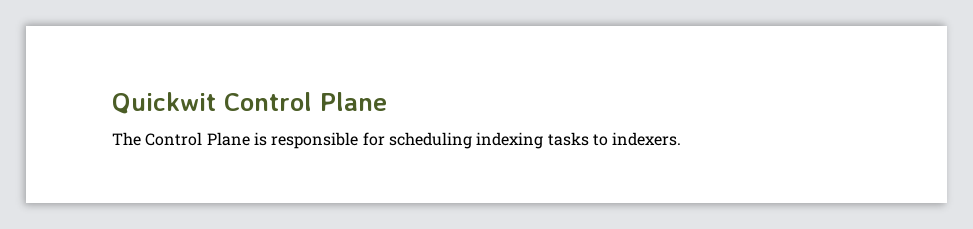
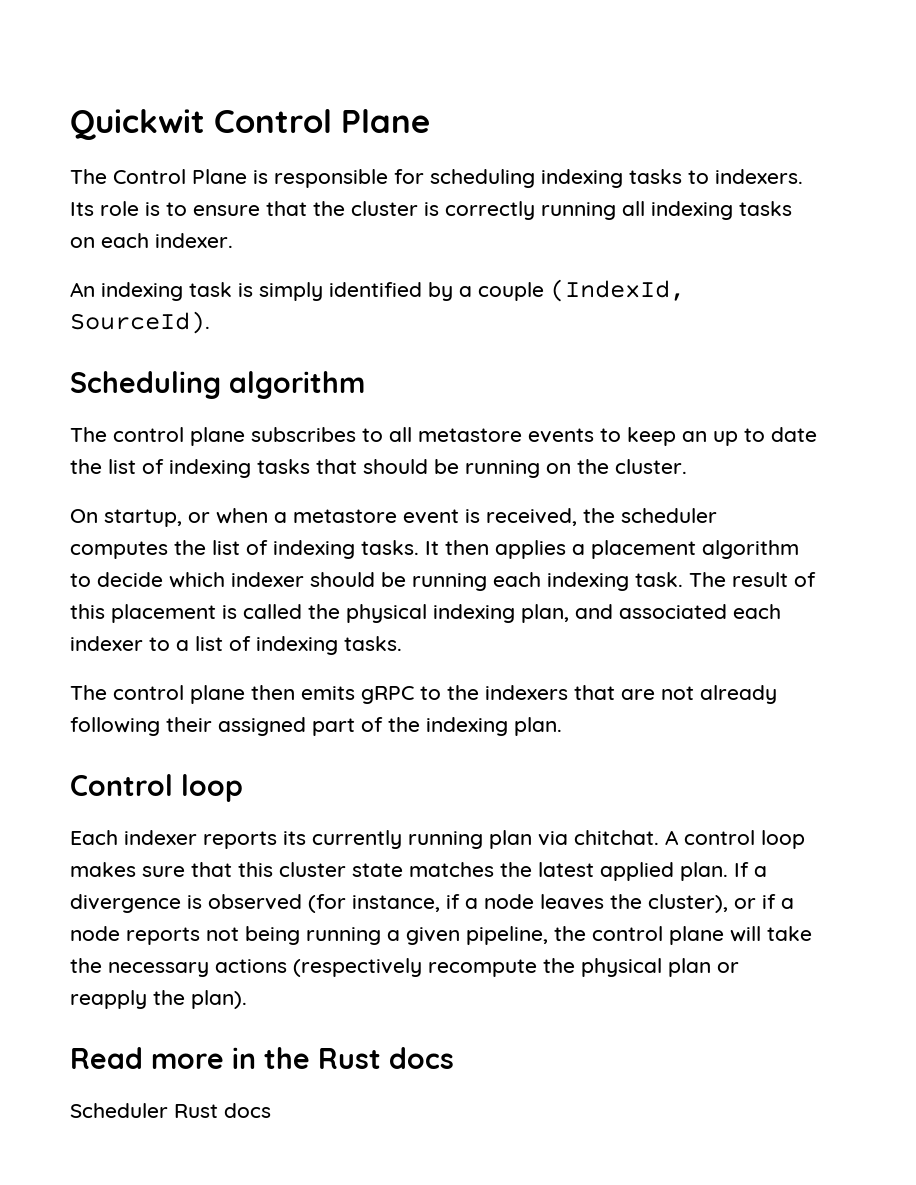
+ Its role is to ensure that the cluster is correctly running all indexing tasks on each indexer.
+ An indexing task is simply identified by a couple (IndexId, SourceId).
+ Scheduling algorithm
+ The control plane subscribes to all metastore events to keep an up to date the list of indexing tasks that should be running on the cluster.
+ On startup, or when a metastore event is received, the scheduler computes the list of indexing tasks. It then applies a placement algorithm to decide which indexer should be running each indexing task. The result of this placement is called the physical indexing plan, and associated each indexer to a list of indexing tasks.
+ The control plane then emits gRPC to the indexers that are not already following their assigned part of the indexing plan.
+ Control loop
+ Each indexer reports its currently running plan via chitchat. A control loop makes sure that this cluster state matches the latest applied plan. If a divergence is observed (for instance, if a node leaves the cluster), or if a node reports not being running a given pipeline, the control plane will take the necessary actions (respectively recompute the physical plan or reapply the plan).
+ Read more in the Rust docs
+ Scheduler Rust docs

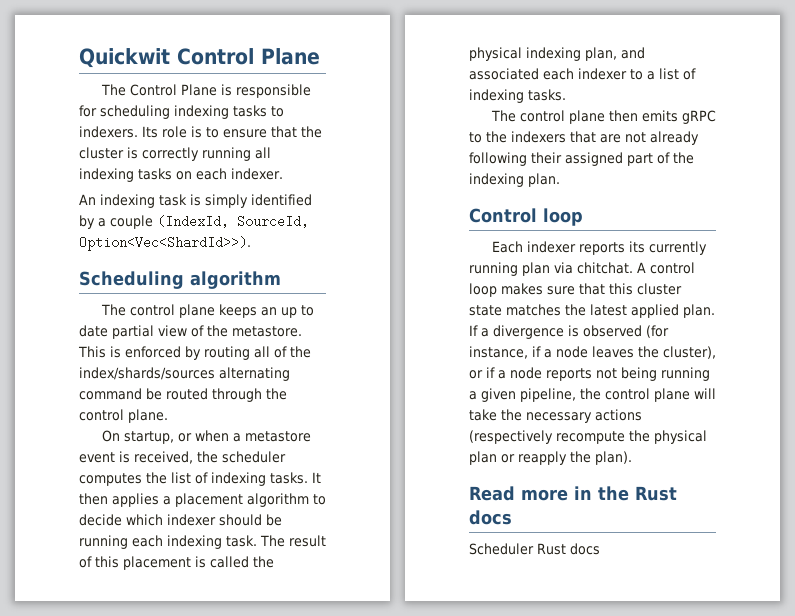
- An indexing task is simply identified by a couple (IndexId, SourceId).
+ An indexing task is simply identified by a couple (IndexId, SourceId, Option<Vec<ShardId>>).
- The control plane subscribes to all metastore events to keep an up to date the list of indexing tasks that should be running on the cluster.
+ The control plane keeps an up to date partial view of the metastore. This is enforced by routing all of the index/shards/sources alternating command be routed through the control plane.

